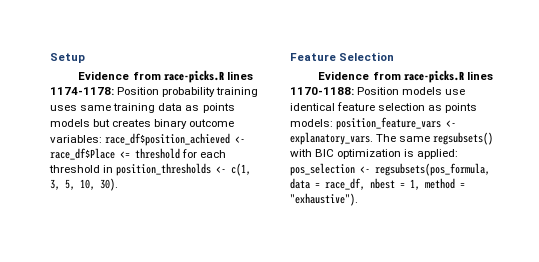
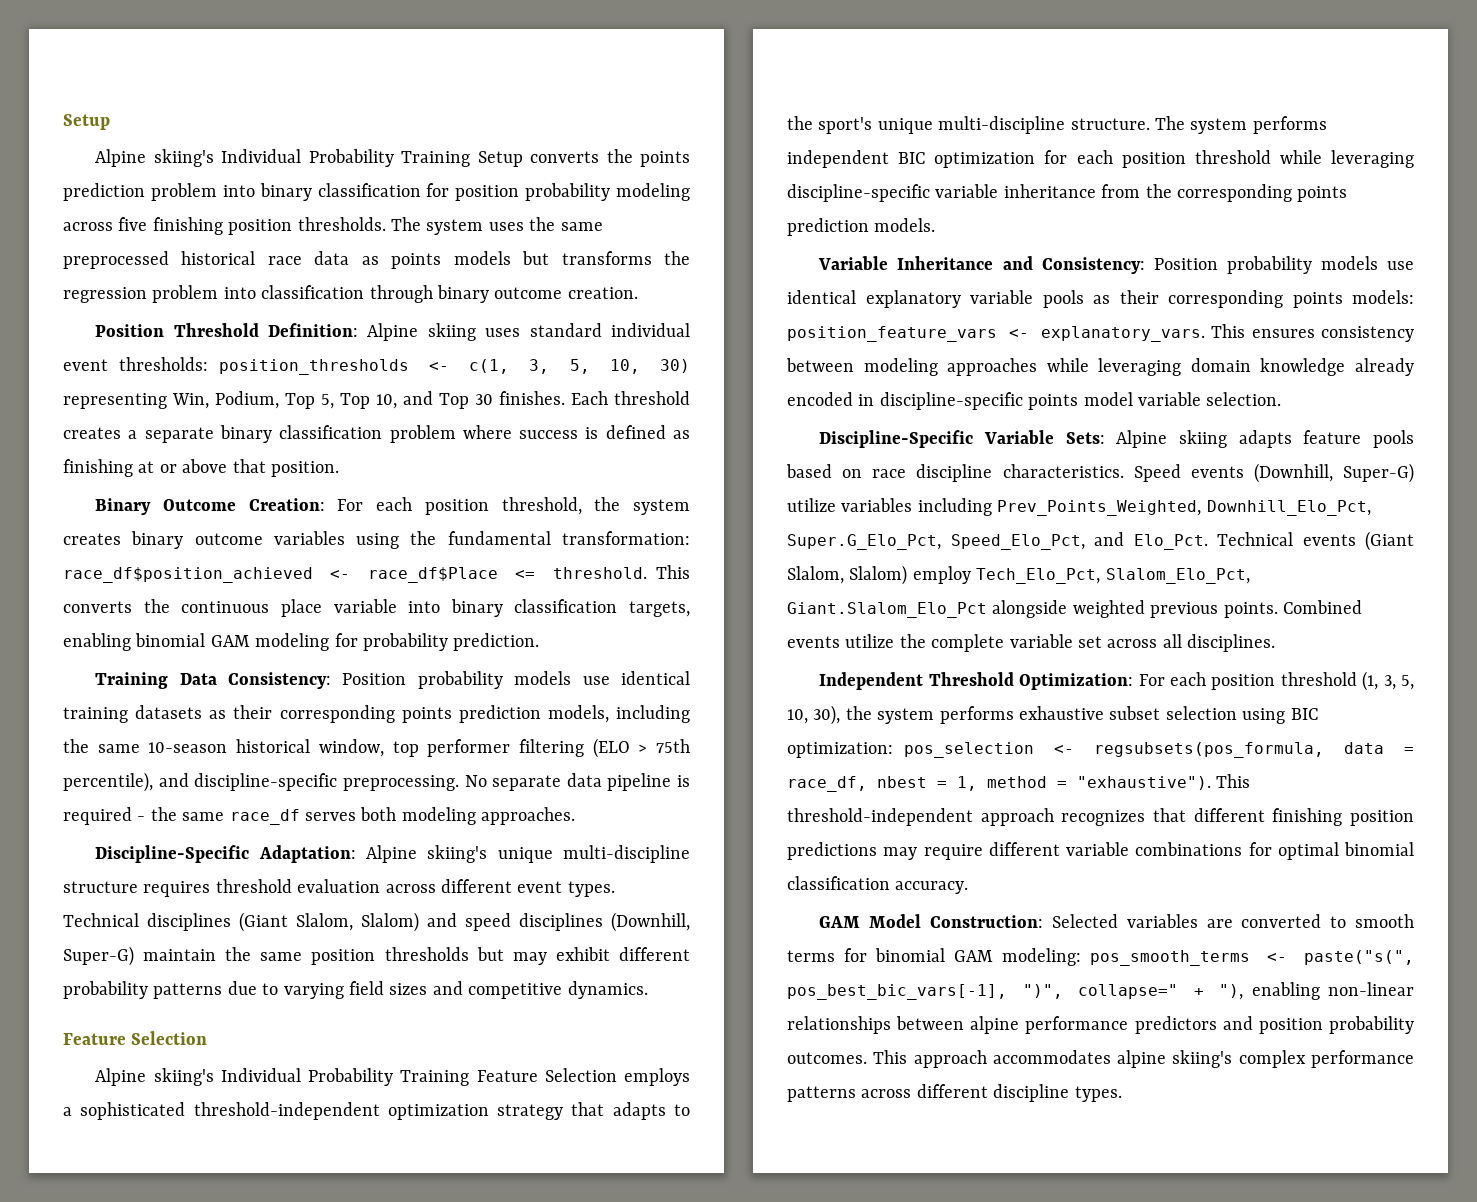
- Evidence from race-picks.R lines 1174-1178: Position probability training uses same training data as points models but creates binary outcome variables: race_df$position_achieved <- race_df$Place <= threshold for each threshold in position_thresholds <- c(1, 3, 5, 10, 30).
+ Alpine skiing's Individual Probability Training Setup converts the points prediction problem into binary classification for position probability modeling across five finishing position thresholds. The system uses the same preprocessed historical race data as points models but transforms the regression problem into classification through binary outcome creation.
+ Position Threshold Definition: Alpine skiing uses standard individual event thresholds: position_thresholds <- c(1, 3, 5, 10, 30) representing Win, Podium, Top 5, Top 10, and Top 30 finishes. Each threshold creates a separate binary classification problem where success is defined as finishing at or above that position.
+ Binary Outcome Creation: For each position threshold, the system creates binary outcome variables using the fundamental transformation: race_df$position_achieved <- race_df$Place <= threshold. This converts the continuous place variable into binary classification targets, enabling binomial GAM modeling for probability prediction.
+ Training Data Consistency: Position probability models use identical training datasets as their corresponding points prediction models, including the same 10-season historical window, top performer filtering (ELO > 75th percentile), and discipline-specific preprocessing. No separate data pipeline is required - the same race_df serves both modeling approaches.
+ Discipline-Specific Adaptation: Alpine skiing's unique multi-discipline structure requires threshold evaluation across different event types. Technical disciplines (Giant Slalom, Slalom) and speed disciplines (Downhill, Super-G) maintain the same position thresholds but may exhibit different probability patterns due to varying field sizes and competitive dynamics.
  Feature Selection
- Evidence from race-picks.R lines 1170-1188: Position models use identical feature selection as points models: position_feature_vars <- explanatory_vars.
+ Alpine skiing's Individual Probability Training Feature Selection employs a sophisticated threshold-independent optimization strategy that adapts to the sport's unique multi-discipline structure. The system performs independent BIC optimization for each position threshold while leveraging discipline-specific variable inheritance from the corresponding points prediction models.
+ Variable Inheritance and Consistency: Position probability models use identical explanatory variable pools as their corresponding points models: position_feature_vars <- explanatory_vars.
- The same regsubsets() with BIC optimization is applied: pos_selection <- regsubsets(pos_formula, data = race_df, nbest = 1, method = "exhaustive").
+ This ensures consistency between modeling approaches while leveraging domain knowledge already encoded in discipline-specific points model variable selection.
+ Discipline-Specific Variable Sets: Alpine skiing adapts feature pools based on race discipline characteristics. Speed events (Downhill, Super-G) utilize variables including Prev_Points_Weighted, Downhill_Elo_Pct, Super.G_Elo_Pct, Speed_Elo_Pct, and Elo_Pct. Technical events (Giant Slalom, Slalom) employ Tech_Elo_Pct, Slalom_Elo_Pct, Giant.Slalom_Elo_Pct alongside weighted previous points. Combined events utilize the complete variable set across all disciplines.
+ Independent Threshold Optimization: For each position threshold (1, 3, 5, 10, 30), the system performs exhaustive subset selection using BIC optimization: pos_selection <- regsubsets(pos_formula, data = race_df, nbest = 1, method = "exhaustive").
+ This threshold-independent approach recognizes that different finishing position predictions may require different variable combinations for optimal binomial classification accuracy.
+ GAM Model Construction: Selected variables are converted to smooth terms for binomial GAM modeling: pos_smooth_terms <- paste("s(", pos_best_bic_vars[-1], ")", collapse=" + "), enabling non-linear relationships between alpine performance predictors and position probability outcomes. This approach accommodates alpine skiing's complex performance patterns across different discipline types.

